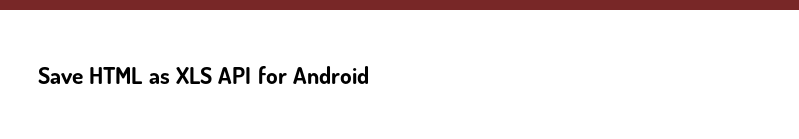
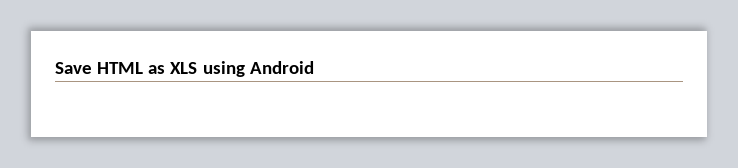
- Save HTML as XLS API for Android
+ Save HTML as XLS using Android

